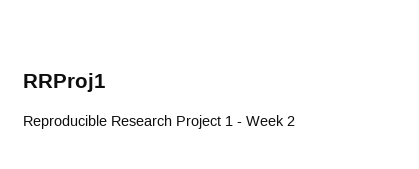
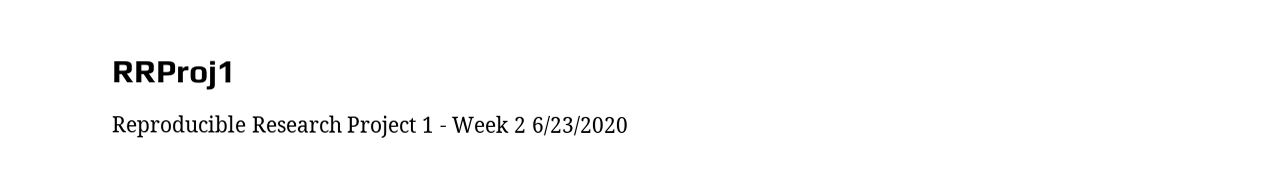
- Reproducible Research Project 1 - Week 2
+ Reproducible Research Project 1 - Week 2 6/23/2020

